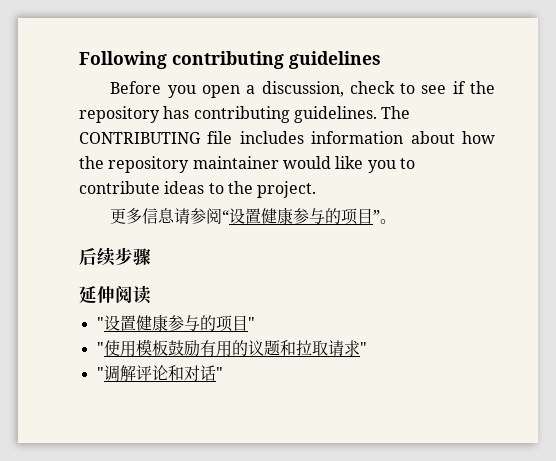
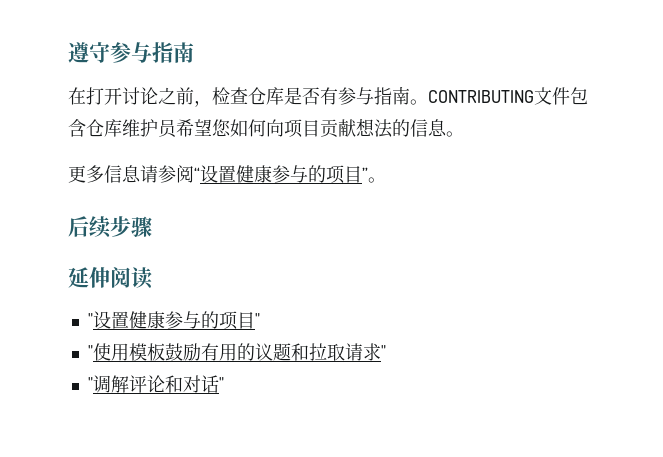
- Following contributing guidelines
- Before you open a discussion, check to see if the repository has contributing guidelines. The CONTRIBUTING file includes information about how the repository maintainer would like you to contribute ideas to the project.
+ 遵守参与指南
+ 在打开讨论之前，检查仓库是否有参与指南。CONTRIBUTING文件包含仓库维护员希望您如何向项目贡献想法的信息。

